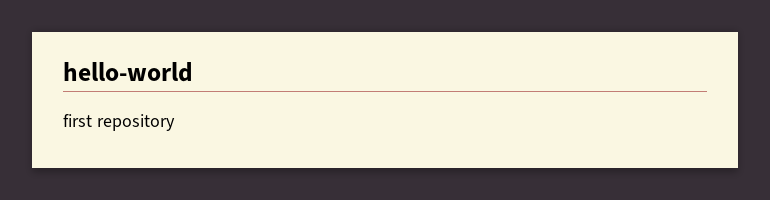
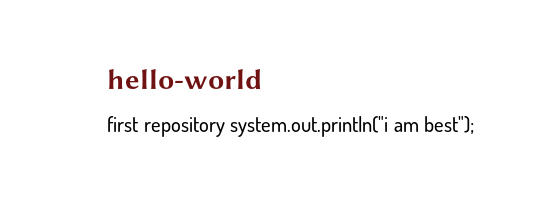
- first repository
+ first repository system.out.println("i am best");

